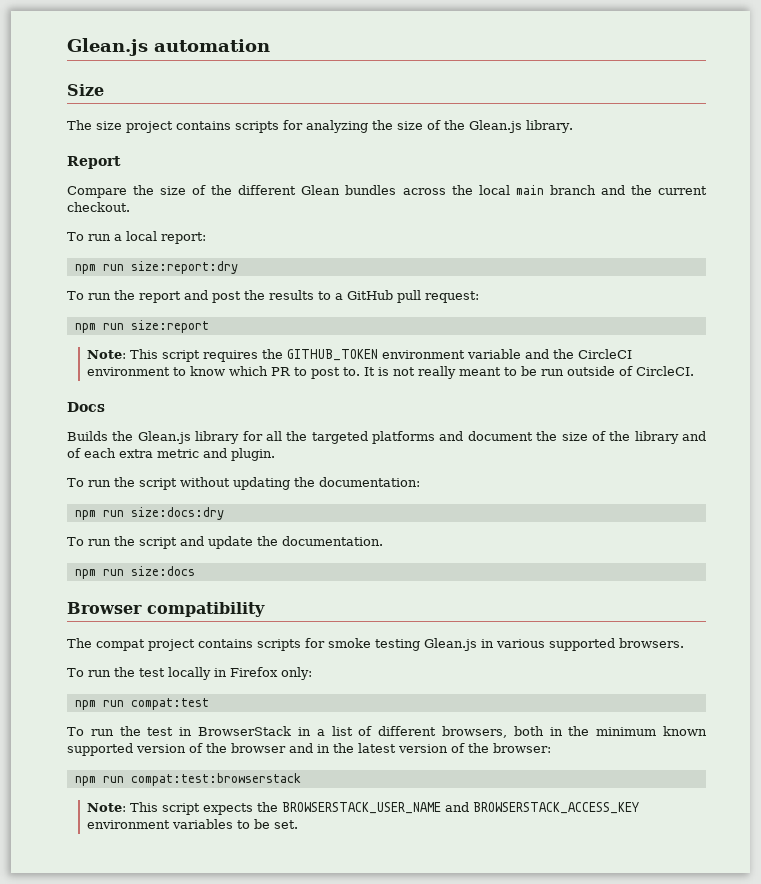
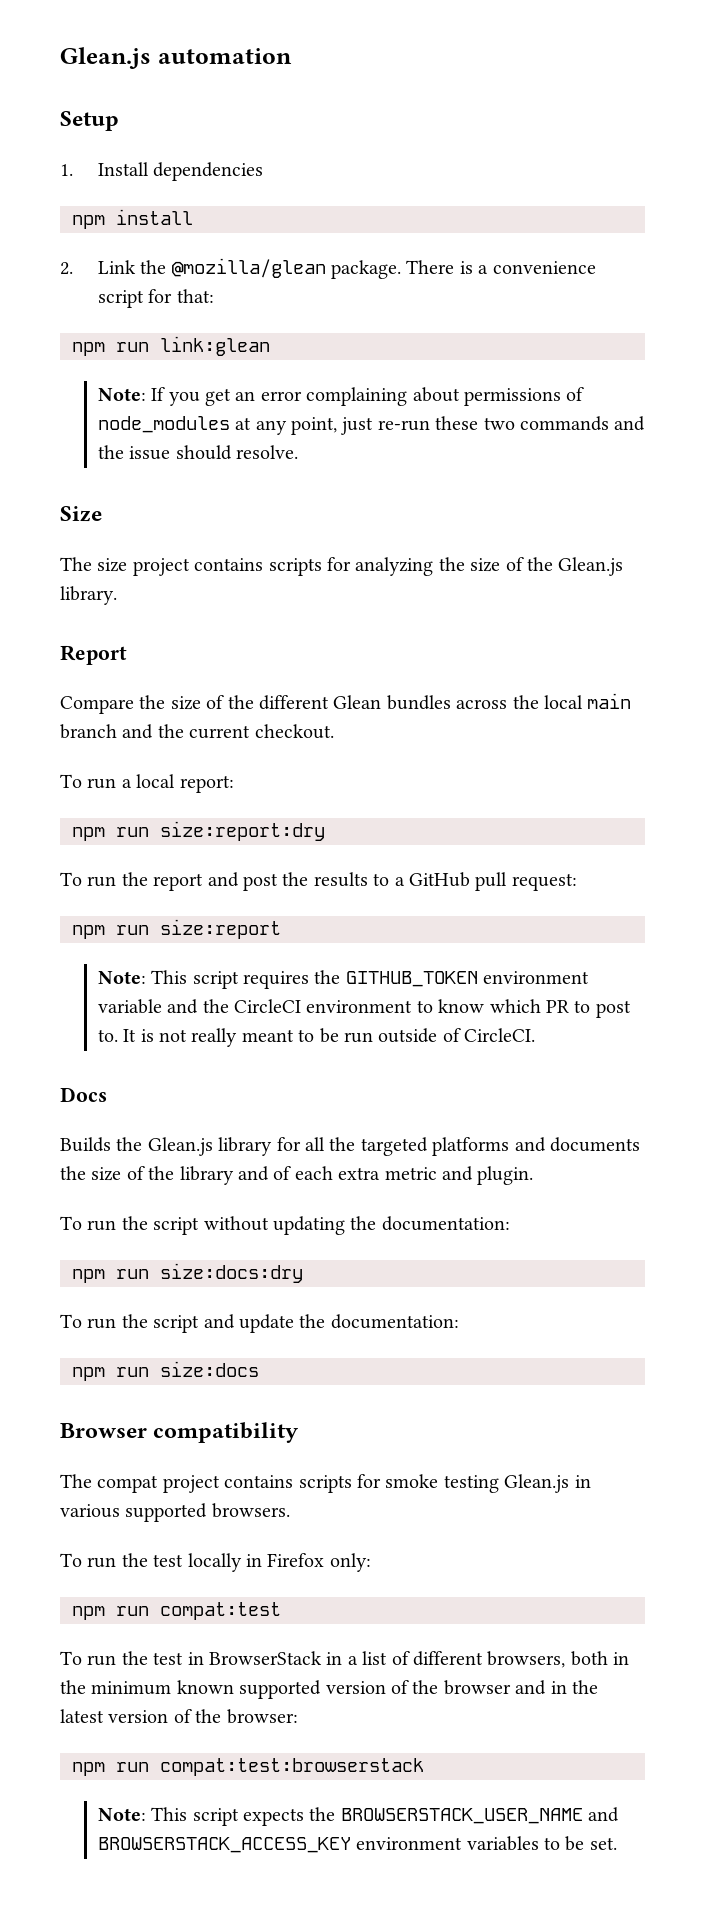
+ Setup
+ 1. Install dependencies
+ npm install
+ 2. Link the @mozilla/glean package. There is a convenience script for that:
+ npm run link:glean
+ Note: If you get an error complaining about permissions of node_modules at any point, just re-run these two commands and the issue should resolve.
- Builds the Glean.js library for all the targeted platforms and document the size of the library and of each extra metric and plugin.
+ Builds the Glean.js library for all the targeted platforms and documents the size of the library and of each extra metric and plugin.
- To run the script and update the documentation.
+ To run the script and update the documentation:

